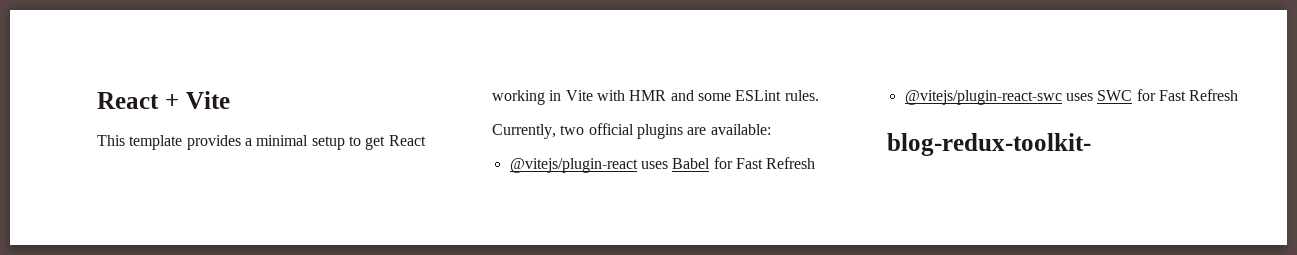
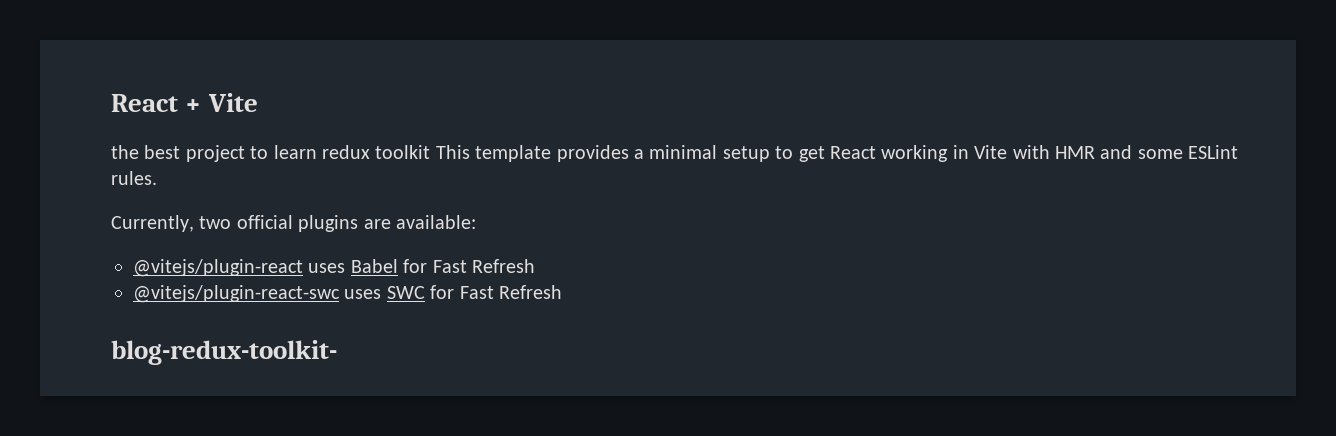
- This template provides a minimal setup to get React working in Vite with HMR and some ESLint rules.
+ the best project to learn redux toolkit This template provides a minimal setup to get React working in Vite with HMR and some ESLint rules.

